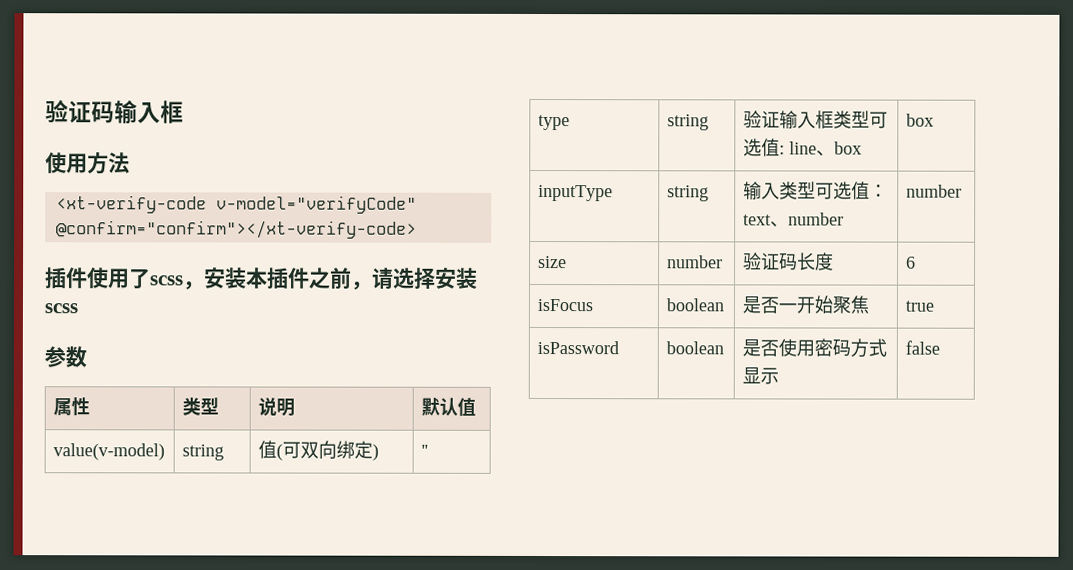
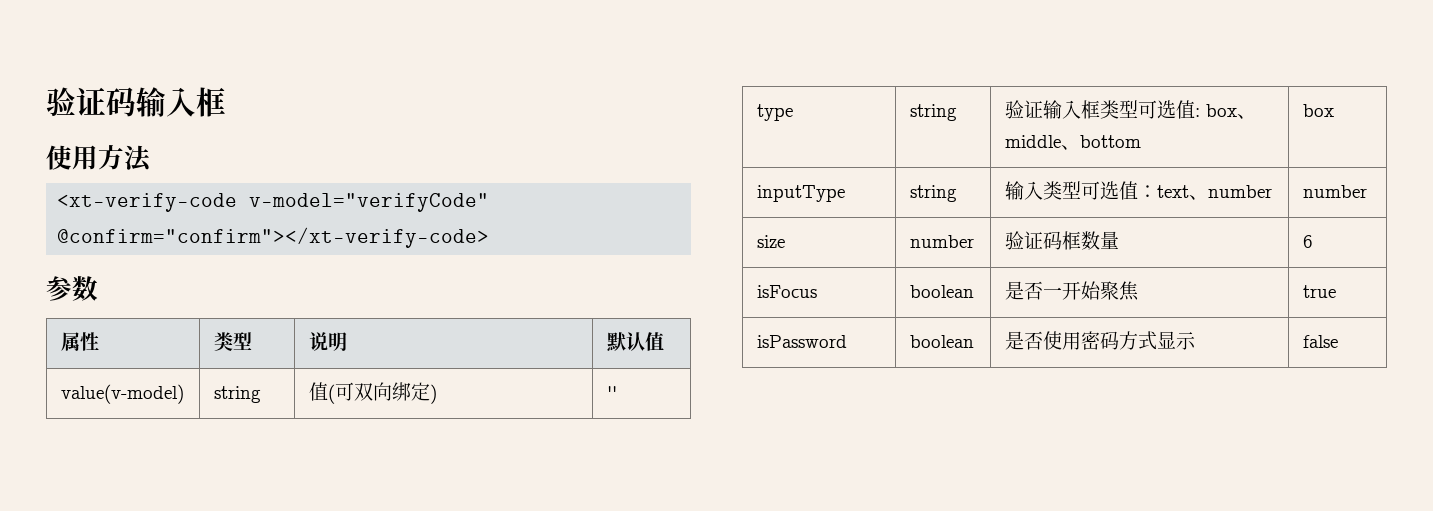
- 插件使用了scss，安装本插件之前，请选择安装scss
- type | string | 验证输入框类型可选值: line、box | box
+ type | string | 验证输入框类型可选值: box、middle、bottom | box
- size | number | 验证码长度 | 6
+ size | number | 验证码框数量 | 6

